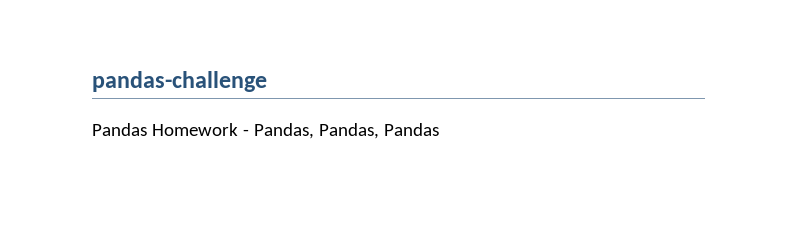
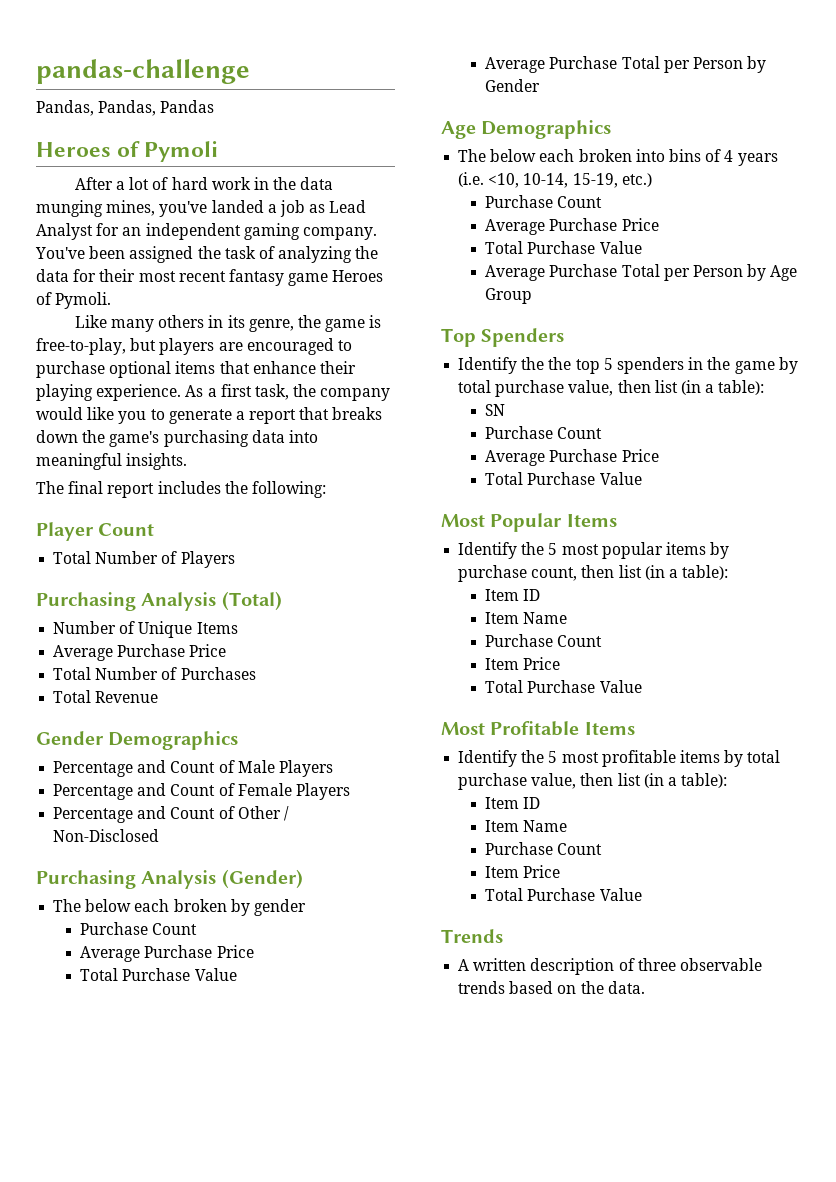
- Pandas Homework - Pandas, Pandas, Pandas
+ Pandas, Pandas, Pandas
+ Heroes of Pymoli
+ After a lot of hard work in the data munging mines, you've landed a job as Lead Analyst for an independent gaming company. You've been assigned the task of analyzing the data for their most recent fantasy game Heroes of Pymoli.
+ Like many others in its genre, the game is free-to-play, but players are encouraged to purchase optional items that enhance their playing experience. As a first task, the company would like you to generate a report that breaks down the game's purchasing data into meaningful insights.
+ The final report includes the following:
+ Player Count
+ Total Number of Players
+ Purchasing Analysis (Total)
+ Number of Unique Items
+ Average Purchase Price
+ Total Number of Purchases
+ Total Revenue
+ Gender Demographics
+ Percentage and Count of Male Players
+ Percentage and Count of Female Players
+ Percentage and Count of Other / Non-Disclosed
+ Purchasing Analysis (Gender)
+ The below each broken by gender
+ Purchase Count
+ Average Purchase Price
+ Total Purchase Value
+ Average Purchase Total per Person by Gender
+ Age Demographics
+ The below each broken into bins of 4 years (i.e. <10, 10-14, 15-19, etc.)
+ Purchase Count
+ Average Purchase Price
+ Total Purchase Value
+ Average Purchase Total per Person by Age Group
+ Top Spenders
+ Identify the the top 5 spenders in the game by total purchase value, then list (in a table):
+ SN
+ Purchase Count
+ Average Purchase Price
+ Total Purchase Value
+ Most Popular Items
+ Identify the 5 most popular items by purchase count, then list (in a table):
+ Item ID
+ Item Name
+ Purchase Count
+ Item Price
+ Total Purchase Value
+ Most Profitable Items
+ Identify the 5 most profitable items by total purchase value, then list (in a table):
+ Item ID
+ Item Name
+ Purchase Count
+ Item Price
+ Total Purchase Value
+ Trends
+ A written description of three observable trends based on the data.

